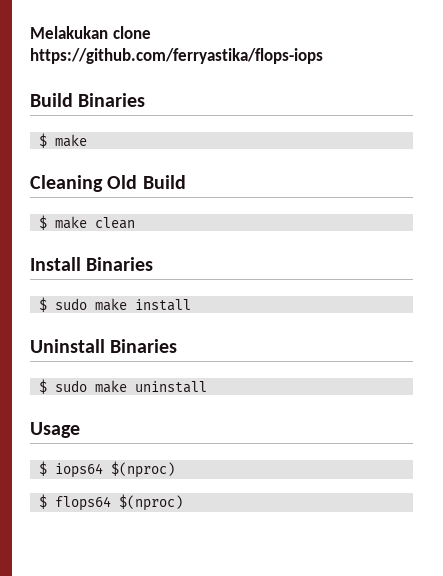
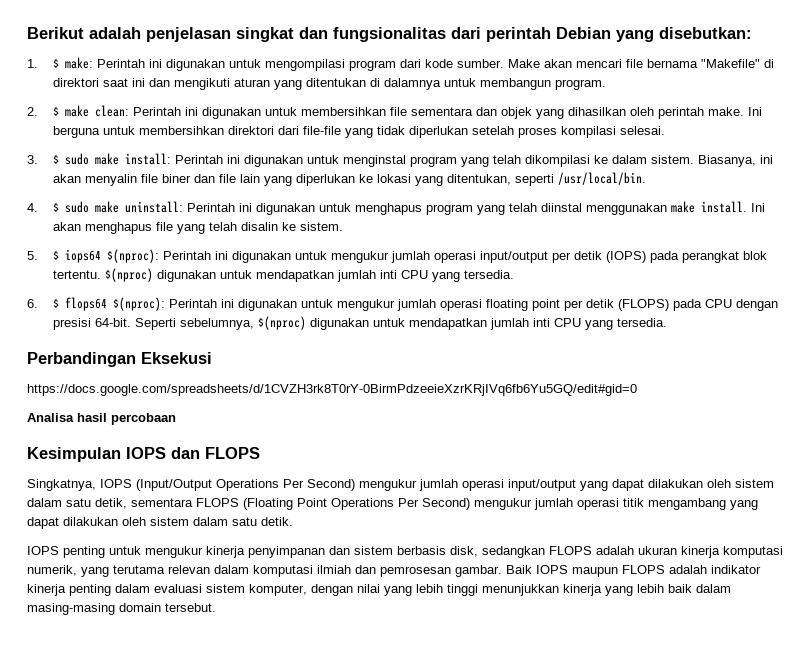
- Melakukan clone https://github.com/ferryastika/flops-iops
- Build Binaries
- $ make
- Cleaning Old Build
- $ make clean
- Install Binaries
- $ sudo make install
- Uninstall Binaries
- $ sudo make uninstall
- Usage
- $ iops64 $(nproc)
- $ flops64 $(nproc)
+ Berikut adalah penjelasan singkat dan fungsionalitas dari perintah Debian yang disebutkan:
+ 1. $ make: Perintah ini digunakan untuk mengompilasi program dari kode sumber. Make akan mencari file bernama "Makefile" di direktori saat ini dan mengikuti aturan yang ditentukan di dalamnya untuk membangun program.
+ 2. $ make clean: Perintah ini digunakan untuk membersihkan file sementara dan objek yang dihasilkan oleh perintah make. Ini berguna untuk membersihkan direktori dari file-file yang tidak diperlukan setelah proses kompilasi selesai.
+ 3. $ sudo make install: Perintah ini digunakan untuk menginstal program yang telah dikompilasi ke dalam sistem. Biasanya, ini akan menyalin file biner dan file lain yang diperlukan ke lokasi yang ditentukan, seperti /usr/local/bin.
+ 4. $ sudo make uninstall: Perintah ini digunakan untuk menghapus program yang telah diinstal menggunakan make install. Ini akan menghapus file yang telah disalin ke sistem.
+ 5. $ iops64 $(nproc): Perintah ini digunakan untuk mengukur jumlah operasi input/output per detik (IOPS) pada perangkat blok tertentu. $(nproc) digunakan untuk mendapatkan jumlah inti CPU yang tersedia.
+ 6. $ flops64 $(nproc): Perintah ini digunakan untuk mengukur jumlah operasi floating point per detik (FLOPS) pada CPU dengan presisi 64-bit. Seperti sebelumnya, $(nproc) digunakan untuk mendapatkan jumlah inti CPU yang tersedia.
+ Perbandingan Eksekusi
+ https://docs.google.com/spreadsheets/d/1CVZH3rk8T0rY-0BirmPdzeeieXzrKRjIVq6fb6Yu5GQ/edit#gid=0
+ Analisa hasil percobaan
+ Kesimpulan IOPS dan FLOPS
+ Singkatnya, IOPS (Input/Output Operations Per Second) mengukur jumlah operasi input/output yang dapat dilakukan oleh sistem dalam satu detik, sementara FLOPS (Floating Point Operations Per Second) mengukur jumlah operasi titik mengambang yang dapat dilakukan oleh sistem dalam satu detik.
+ IOPS penting untuk mengukur kinerja penyimpanan dan sistem berbasis disk, sedangkan FLOPS adalah ukuran kinerja komputasi numerik, yang terutama relevan dalam komputasi ilmiah dan pemrosesan gambar. Baik IOPS maupun FLOPS adalah indikator kinerja penting dalam evaluasi sistem komputer, dengan nilai yang lebih tinggi menunjukkan kinerja yang lebih baik dalam masing-masing domain tersebut.

